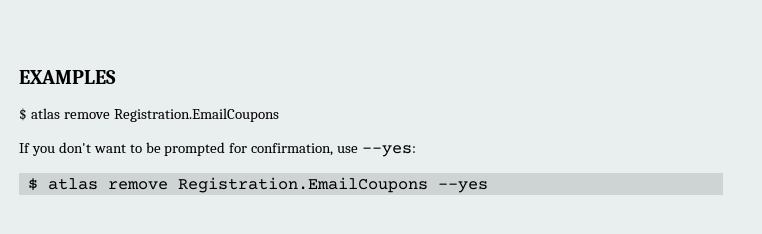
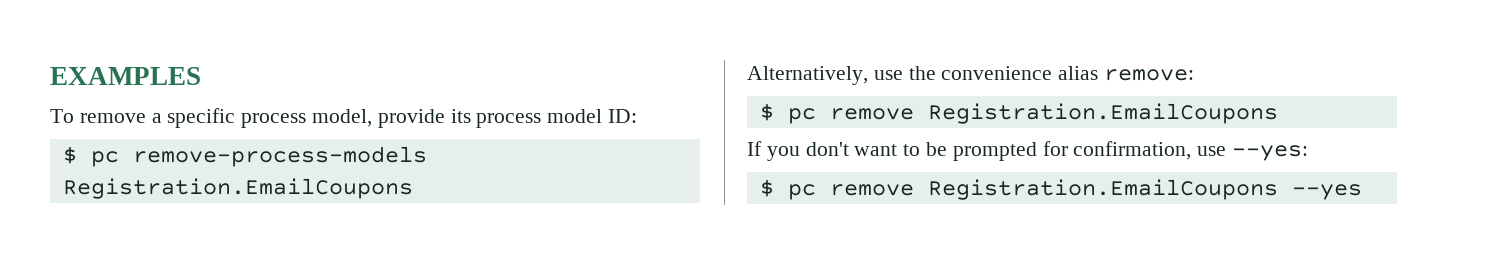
  EXAMPLES
- $ atlas remove Registration.EmailCoupons
+ To remove a specific process model, provide its process model ID:
+ $ pc remove-process-models Registration.EmailCoupons
+ Alternatively, use the convenience alias remove:
+ $ pc remove Registration.EmailCoupons
- $ atlas remove Registration.EmailCoupons --yes
+ $ pc remove Registration.EmailCoupons --yes

